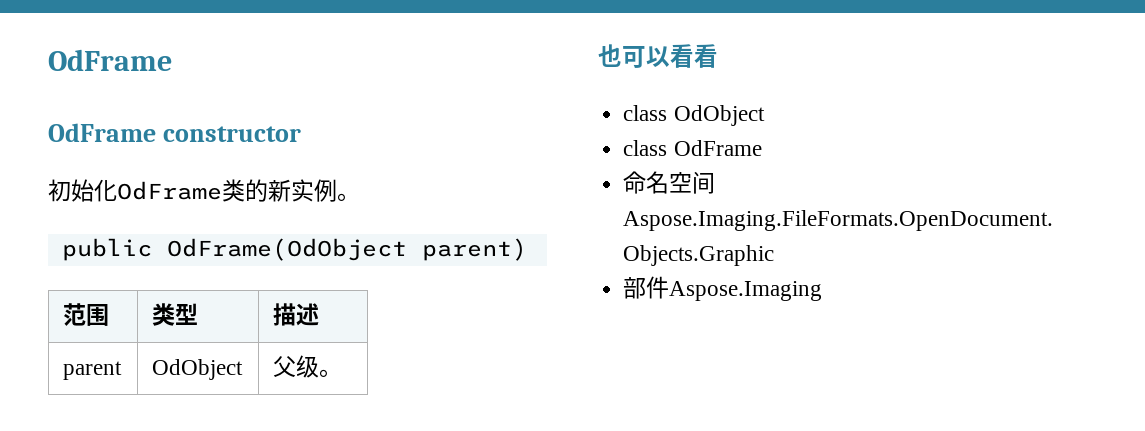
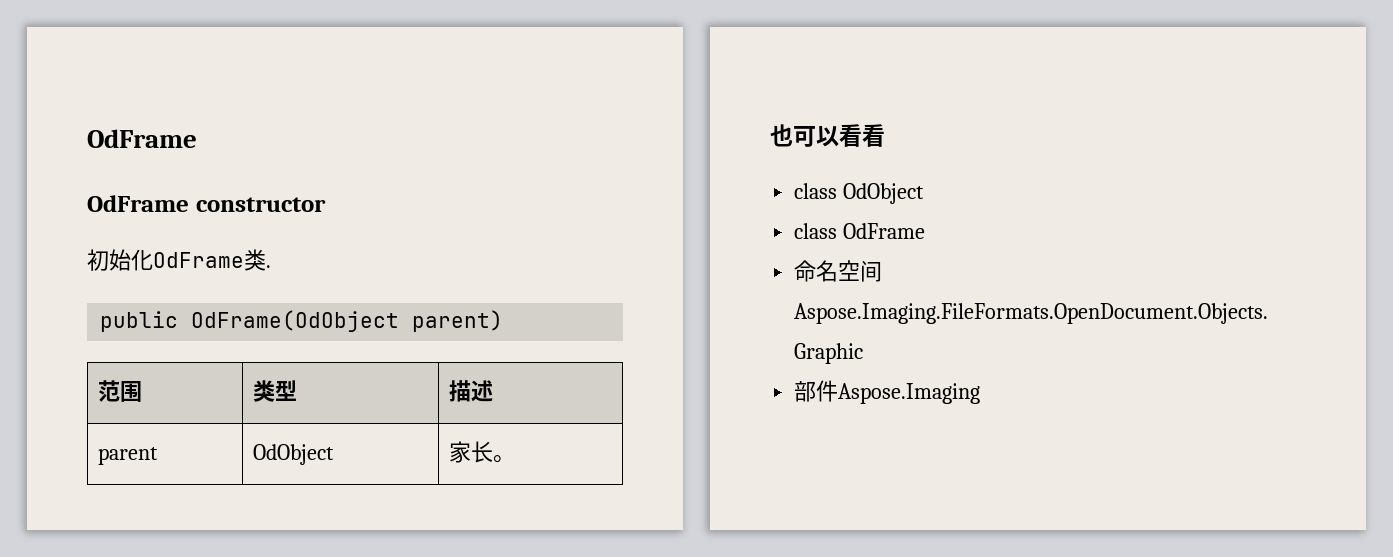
- 初始化OdFrame类的新实例。
+ 初始化OdFrame类.
- parent | OdObject | 父级。
+ parent | OdObject | 家长。

